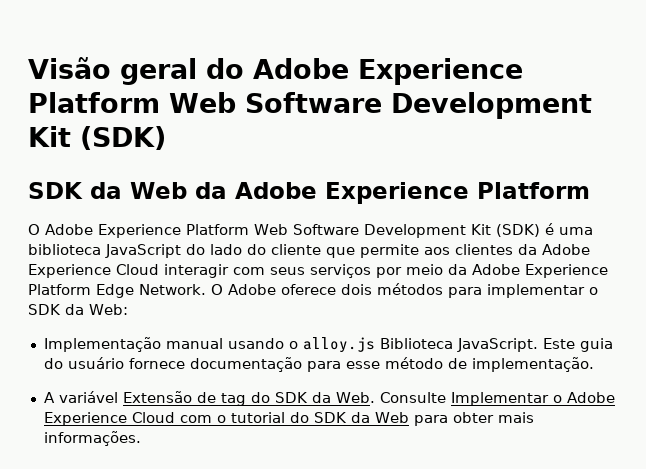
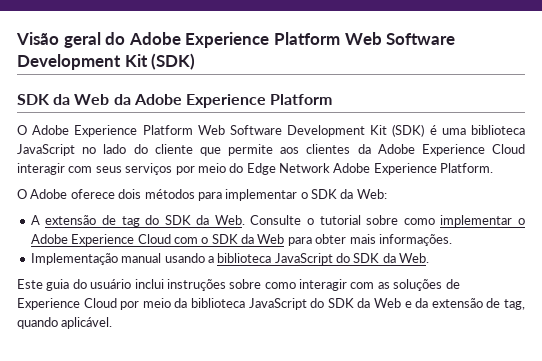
- O Adobe Experience Platform Web Software Development Kit (SDK) é uma biblioteca JavaScript do lado do cliente que permite aos clientes da Adobe Experience Cloud interagir com seus serviços por meio da Adobe Experience Platform Edge Network. O Adobe oferece dois métodos para implementar o SDK da Web:
+ O Adobe Experience Platform Web Software Development Kit (SDK) é uma biblioteca JavaScript no lado do cliente que permite aos clientes da Adobe Experience Cloud interagir com seus serviços por meio do Edge Network Adobe Experience Platform.
+ O Adobe oferece dois métodos para implementar o SDK da Web:
- Implementação manual usando o alloy.js Biblioteca JavaScript. Este guia do usuário fornece documentação para esse método de implementação.
- A variável Extensão de tag do SDK da Web. Consulte Implementar o Adobe Experience Cloud com o tutorial do SDK da Web para obter mais informações.
+ A extensão de tag do SDK da Web. Consulte o tutorial sobre como implementar o Adobe Experience Cloud com o SDK da Web para obter mais informações.
+ Implementação manual usando a biblioteca JavaScript do SDK da Web.
+ Este guia do usuário inclui instruções sobre como interagir com as soluções de Experience Cloud por meio da biblioteca JavaScript do SDK da Web e da extensão de tag, quando aplicável.

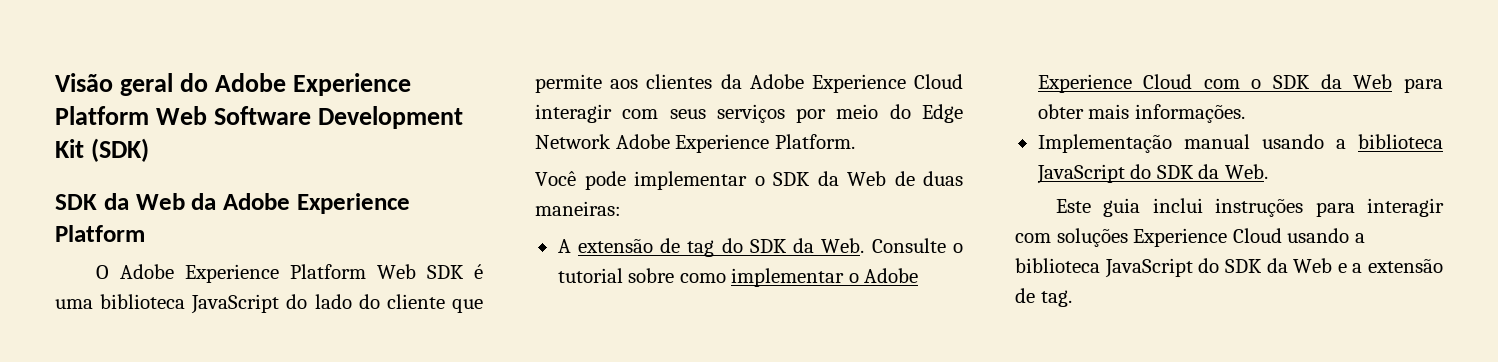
- O Adobe Experience Platform Web Software Development Kit (SDK) é uma biblioteca JavaScript no lado do cliente que permite aos clientes da Adobe Experience Cloud interagir com seus serviços por meio do Edge Network Adobe Experience Platform.
+ O Adobe Experience Platform Web SDK é uma biblioteca JavaScript do lado do cliente que permite aos clientes da Adobe Experience Cloud interagir com seus serviços por meio do Edge Network Adobe Experience Platform.
- O Adobe oferece dois métodos para implementar o SDK da Web:
+ Você pode implementar o SDK da Web de duas maneiras:
- Este guia do usuário inclui instruções sobre como interagir com as soluções de Experience Cloud por meio da biblioteca JavaScript do SDK da Web e da extensão de tag, quando aplicável.
+ Este guia inclui instruções para interagir com soluções Experience Cloud usando a biblioteca JavaScript do SDK da Web e a extensão de tag.

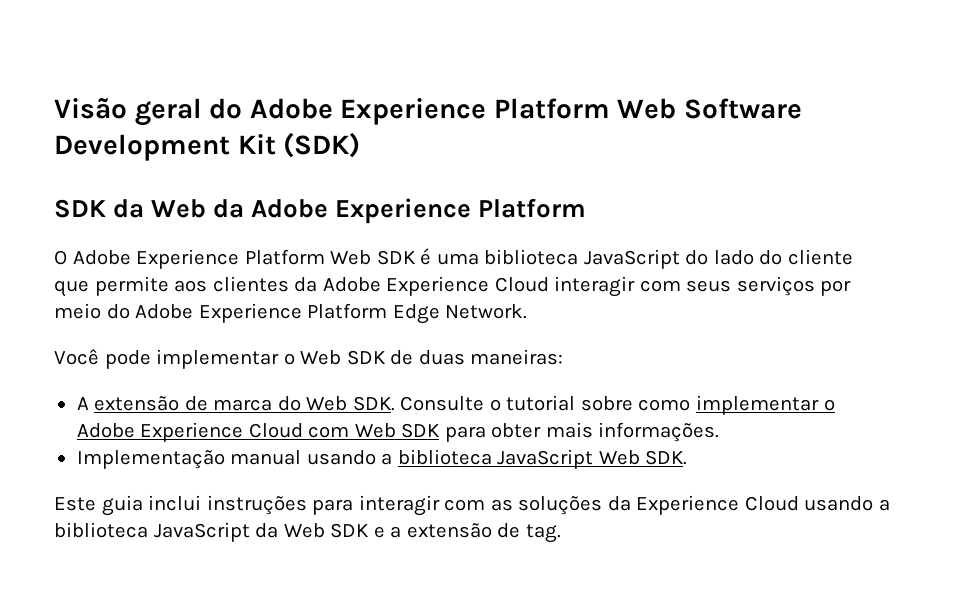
- O Adobe Experience Platform Web SDK é uma biblioteca JavaScript do lado do cliente que permite aos clientes da Adobe Experience Cloud interagir com seus serviços por meio do Edge Network Adobe Experience Platform.
+ O Adobe Experience Platform Web SDK é uma biblioteca JavaScript do lado do cliente que permite aos clientes da Adobe Experience Cloud interagir com seus serviços por meio do Adobe Experience Platform Edge Network.
- Você pode implementar o SDK da Web de duas maneiras:
+ Você pode implementar o Web SDK de duas maneiras:
- A extensão de tag do SDK da Web. Consulte o tutorial sobre como implementar o Adobe Experience Cloud com o SDK da Web para obter mais informações.
+ A extensão de marca do Web SDK. Consulte o tutorial sobre como implementar o Adobe Experience Cloud com Web SDK para obter mais informações.
- Implementação manual usando a biblioteca JavaScript do SDK da Web.
+ Implementação manual usando a biblioteca JavaScript Web SDK.
- Este guia inclui instruções para interagir com soluções Experience Cloud usando a biblioteca JavaScript do SDK da Web e a extensão de tag.
+ Este guia inclui instruções para interagir com as soluções da Experience Cloud usando a biblioteca JavaScript da Web SDK e a extensão de tag.

